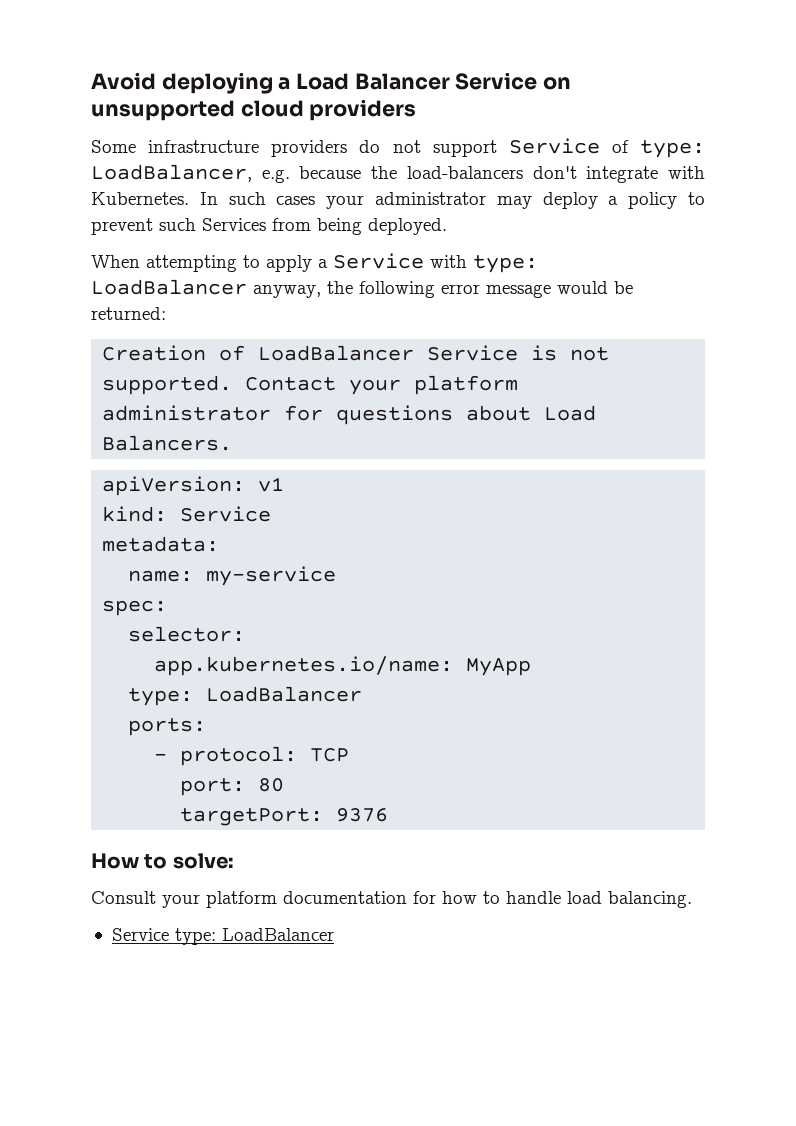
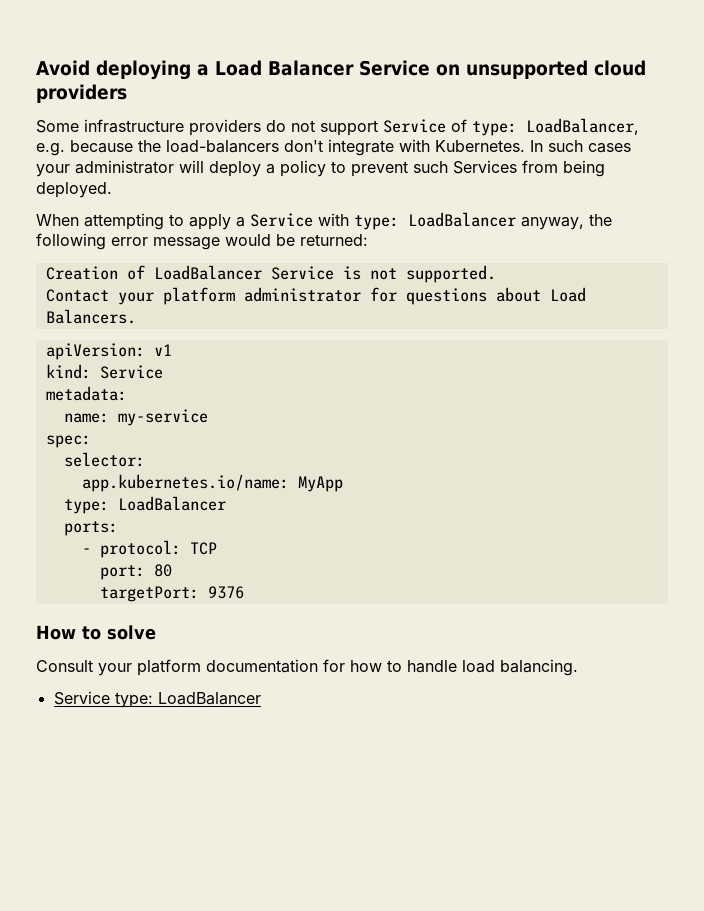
- In such cases your administrator may deploy a policy to prevent such Services from being deployed.
+ In such cases your administrator will deploy a policy to prevent such Services from being deployed.
- Creation of LoadBalancer Service is not supported. Contact your platform administrator for questions about Load Balancers.
+ Creation of LoadBalancer Service is not supported.
+ Contact your platform administrator for questions about Load Balancers.
- How to solve:
+ How to solve

